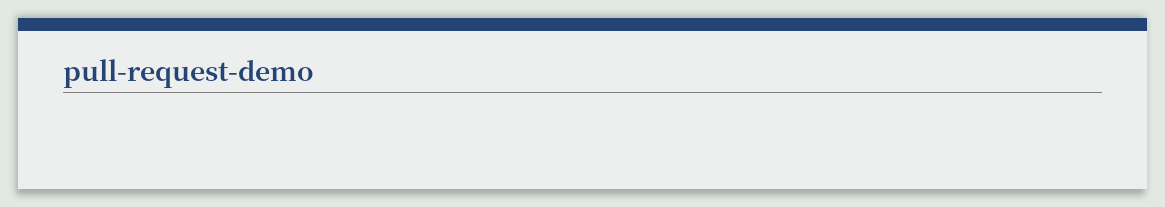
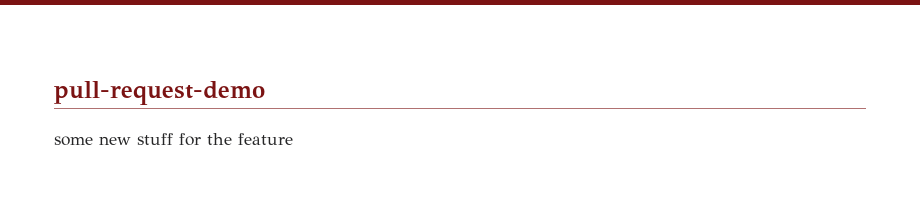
+ some new stuff for the feature

